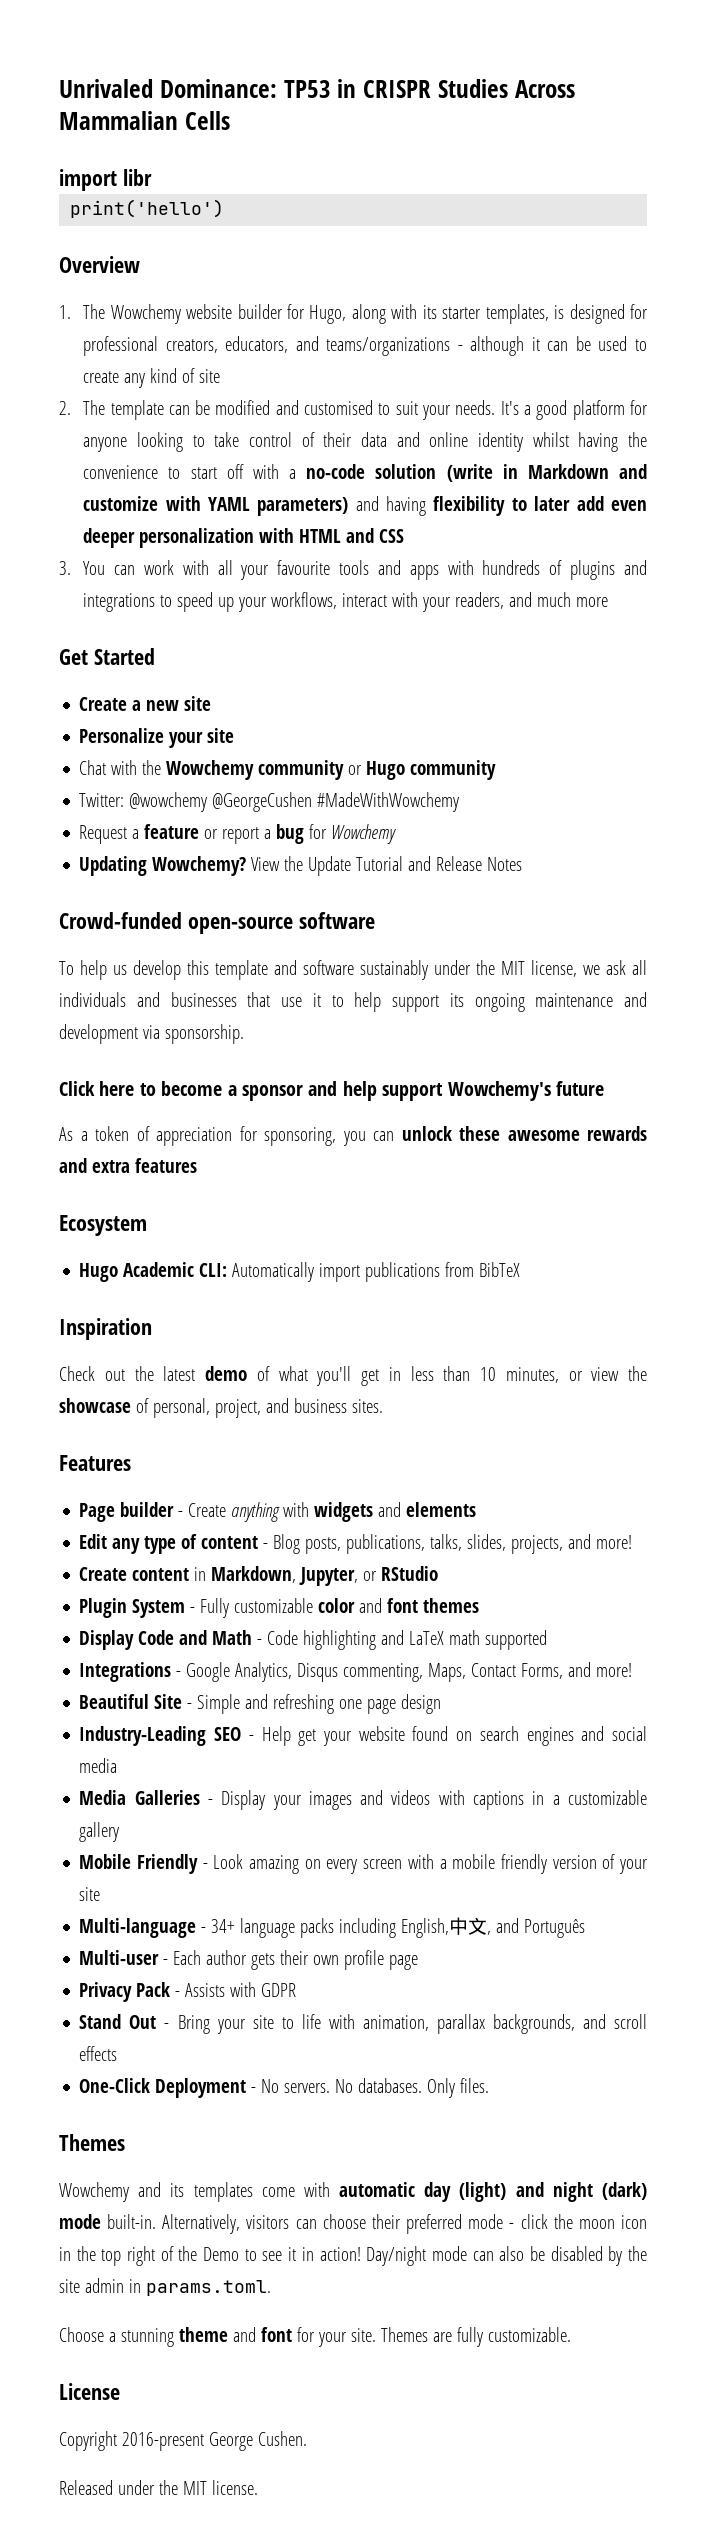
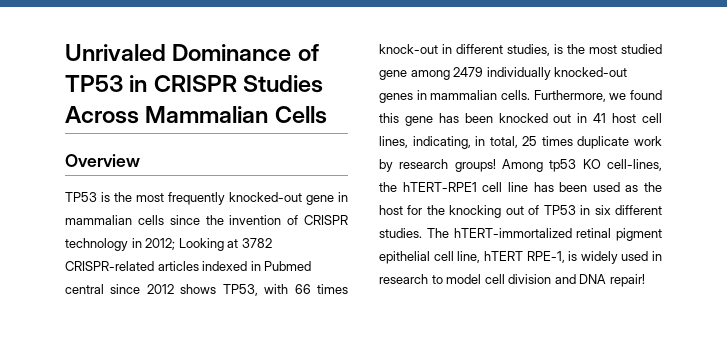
- Unrivaled Dominance: TP53 in CRISPR Studies Across Mammalian Cells
+ Unrivaled Dominance of TP53 in CRISPR Studies Across Mammalian Cells
- import libr
- print('hello')
  Overview
- 1. The Wowchemy website builder for Hugo, along with its starter templates, is designed for professional creators, educators, and teams/organizations - although it can be used to create any kind of site
- 2. The template can be modified and customised to suit your needs. It's a good platform for anyone looking to take control of their data and online identity whilst having the convenience to start off with a no-code solution (write in Markdown and customize with YAML parameters) and having flexibility to later add even deeper personalization with HTML and CSS
- 3. You can work with all your favourite tools and apps with hundreds of plugins and integrations to speed up your workflows, interact with your readers, and much more
- Get Started
- Create a new site
- Personalize your site
- Chat with the Wowchemy community or Hugo community
- Twitter: @wowchemy @GeorgeCushen #MadeWithWowchemy
- Request a feature or report a bug for Wowchemy
- Updating Wowchemy? View the Update Tutorial and Release Notes
- Crowd-funded open-source software
- To help us develop this template and software sustainably under the MIT license, we ask all individuals and businesses that use it to help support its ongoing maintenance and development via sponsorship.
- Click here to become a sponsor and help support Wowchemy's future
- As a token of appreciation for sponsoring, you can unlock these awesome rewards and extra features
- Ecosystem
- Hugo Academic CLI: Automatically import publications from BibTeX
- Inspiration
- Check out the latest demo of what you'll get in less than 10 minutes, or view the showcase of personal, project, and business sites.
- Features
- Page builder - Create anything with widgets and elements
- Edit any type of content - Blog posts, publications, talks, slides, projects, and more!
- Create content in Markdown, Jupyter, or RStudio
- Plugin System - Fully customizable color and font themes
- Display Code and Math - Code highlighting and LaTeX math supported
- Integrations - Google Analytics, Disqus commenting, Maps, Contact Forms, and more!
- Beautiful Site - Simple and refreshing one page design
- Industry-Leading SEO - Help get your website found on search engines and social media
- Media Galleries - Display your images and videos with captions in a customizable gallery
- Mobile Friendly - Look amazing on every screen with a mobile friendly version of your site
- Multi-language - 34+ language packs including English,中文, and Português
- Multi-user - Each author gets their own profile page
- Privacy Pack - Assists with GDPR
- Stand Out - Bring your site to life with animation, parallax backgrounds, and scroll effects
- One-Click Deployment - No servers. No databases. Only files.
- Themes
- Wowchemy and its templates come with automatic day (light) and night (dark) mode built-in. Alternatively, visitors can choose their preferred mode - click the moon icon in the top right of the Demo to see it in action! Day/night mode can also be disabled by the site admin in params.toml.
- Choose a stunning theme and font for your site. Themes are fully customizable.
- License
- Copyright 2016-present George Cushen.
- Released under the MIT license.
+ TP53 is the most frequently knocked-out gene in mammalian cells since the invention of CRISPR technology in 2012; Looking at 3782 CRISPR-related articles indexed in Pubmed central since 2012 shows TP53, with 66 times knock-out in different studies, is the most studied gene among 2479 individually knocked-out genes in mammalian cells. Furthermore, we found this gene has been knocked out in 41 host cell lines, indicating, in total, 25 times duplicate work by research groups! Among tp53 KO cell-lines, the hTERT-RPE1 cell line has been used as the host for the knocking out of TP53 in six different studies. The hTERT-immortalized retinal pigment epithelial cell line, hTERT RPE-1, is widely used in research to model cell division and DNA repair!

